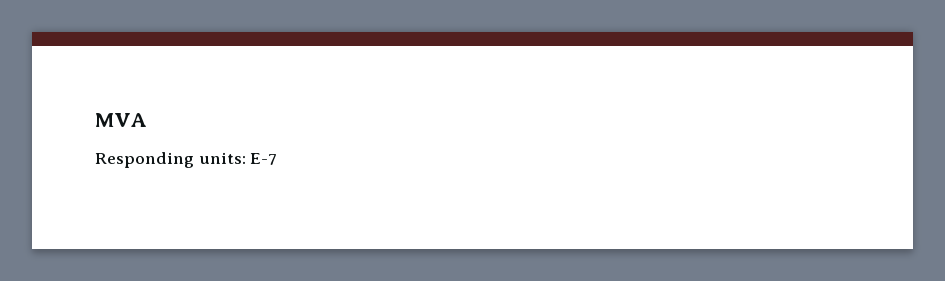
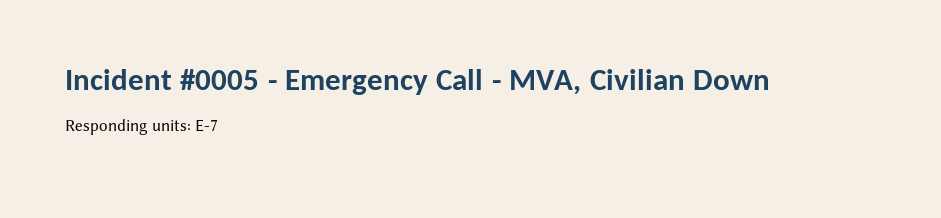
- MVA
+ Incident #0005 - Emergency Call - MVA, Civilian Down

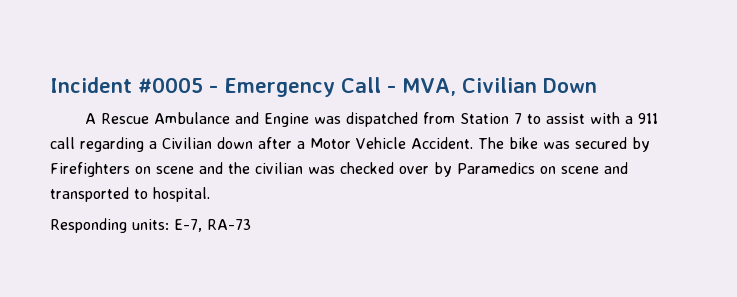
+ A Rescue Ambulance and Engine was dispatched from Station 7 to assist with a 911 call regarding a Civilian down after a Motor Vehicle Accident. The bike was secured by Firefighters on scene and the civilian was checked over by Paramedics on scene and transported to hospital.
- Responding units: E-7
+ Responding units: E-7, RA-73

